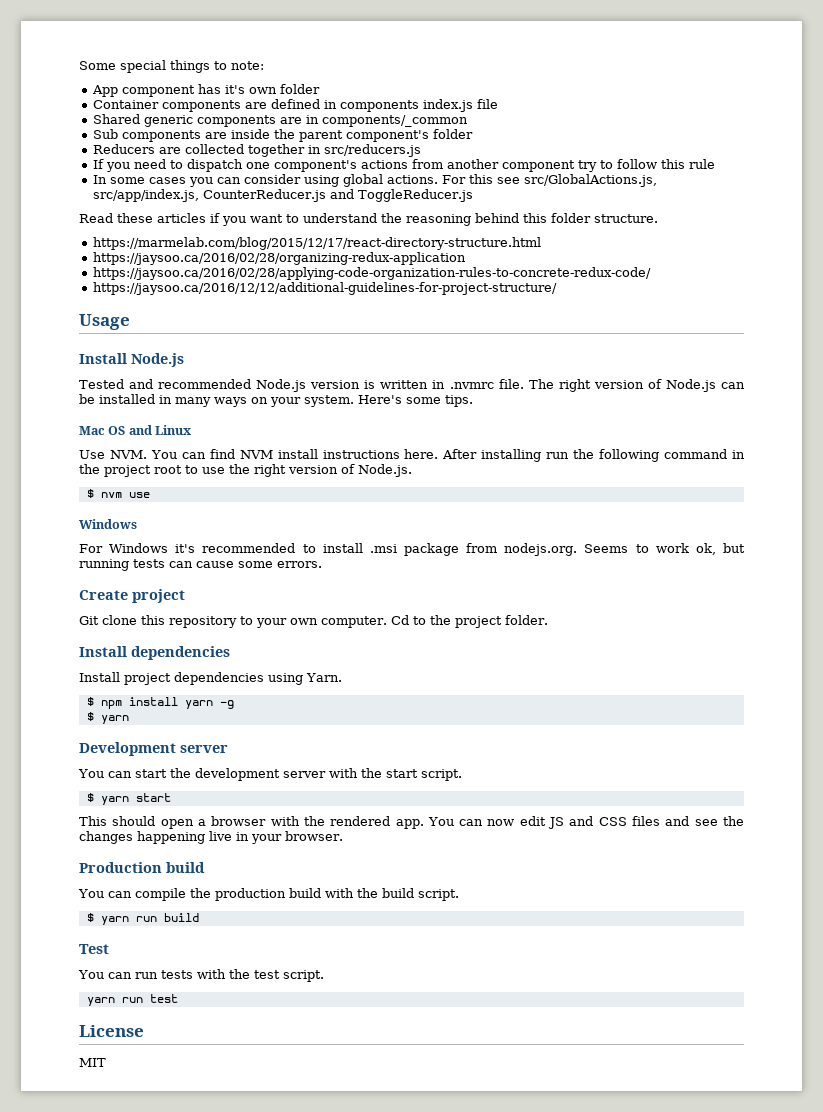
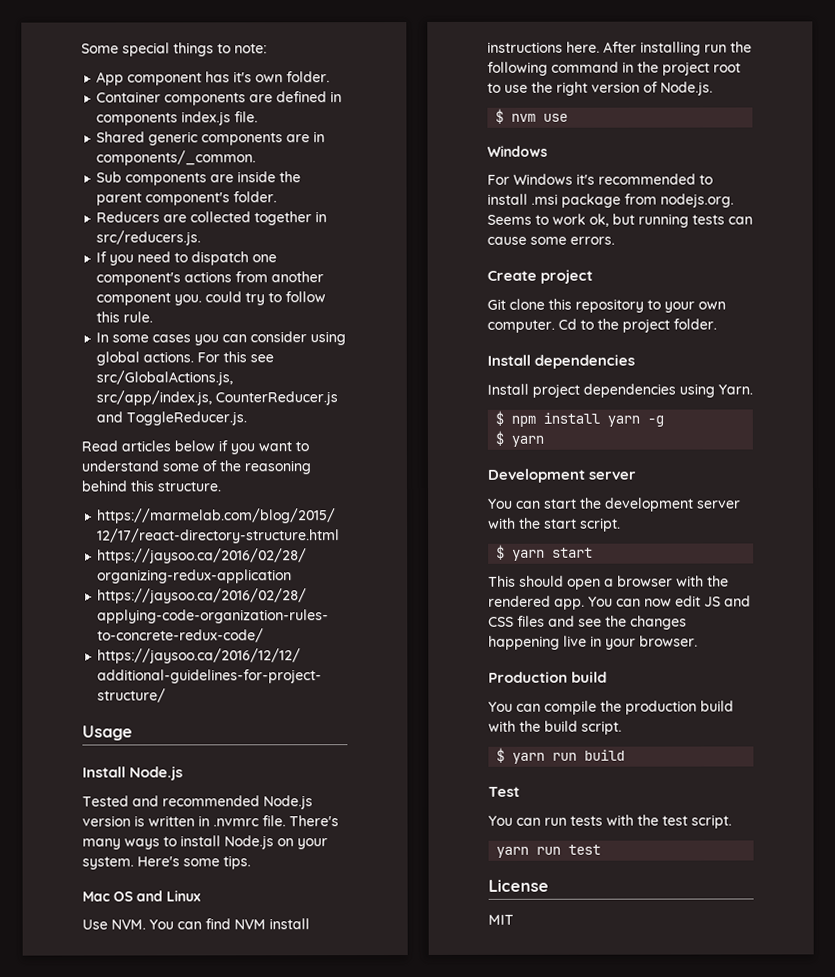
- App component has it's own folder
+ App component has it's own folder.
- Container components are defined in components index.js file
+ Container components are defined in components index.js file.
- Shared generic components are in components/_common
+ Shared generic components are in components/_common.
- Sub components are inside the parent component's folder
+ Sub components are inside the parent component's folder.
- Reducers are collected together in src/reducers.js
+ Reducers are collected together in src/reducers.js.
- If you need to dispatch one component's actions from another component try to follow this rule
+ If you need to dispatch one component's actions from another component you. could try to follow this rule.
- For this see src/GlobalActions.js, src/app/index.js, CounterReducer.js and ToggleReducer.js
+ For this see src/GlobalActions.js, src/app/index.js, CounterReducer.js and ToggleReducer.js.
- Read these articles if you want to understand the reasoning behind this folder structure.
+ Read articles below if you want to understand some of the reasoning behind this structure.
- The right version of Node.js can be installed in many ways on your system.
+ There's many ways to install Node.js on your system.

